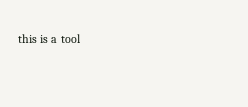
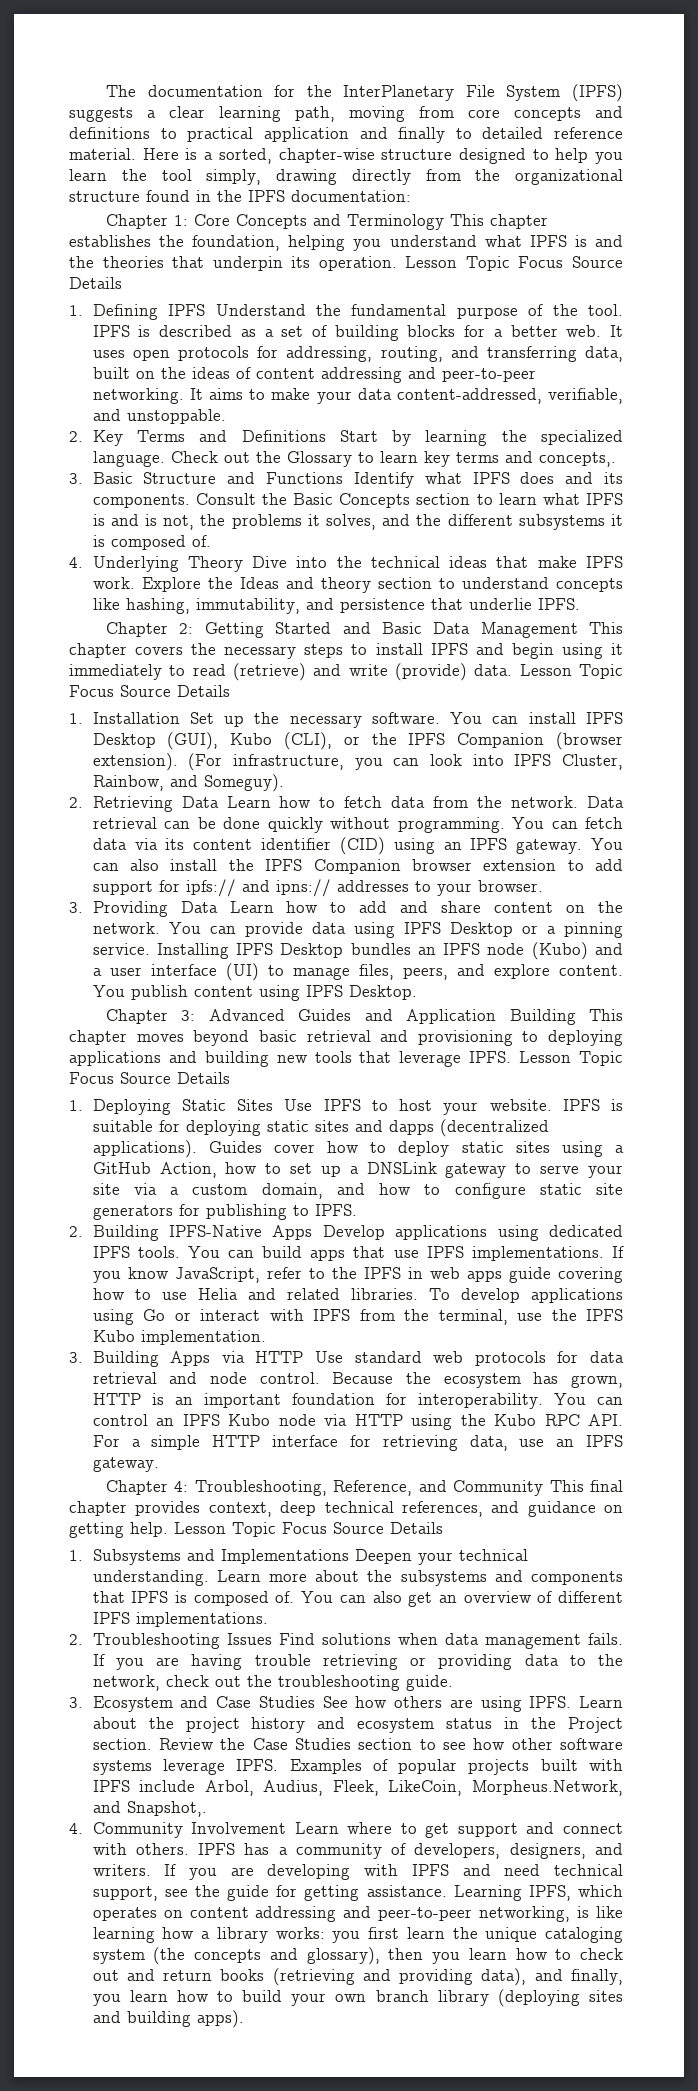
- this is a tool
+ The documentation for the InterPlanetary File System (IPFS) suggests a clear learning path, moving from core concepts and definitions to practical application and finally to detailed reference material. Here is a sorted, chapter-wise structure designed to help you learn the tool simply, drawing directly from the organizational structure found in the IPFS documentation:
+ Chapter 1: Core Concepts and Terminology This chapter establishes the foundation, helping you understand what IPFS is and the theories that underpin its operation. Lesson Topic Focus Source Details
+ 1. Defining IPFS Understand the fundamental purpose of the tool. IPFS is described as a set of building blocks for a better web. It uses open protocols for addressing, routing, and transferring data, built on the ideas of content addressing and peer-to-peer networking. It aims to make your data content-addressed, verifiable, and unstoppable.
+ 2. Key Terms and Definitions Start by learning the specialized language. Check out the Glossary to learn key terms and concepts,.
+ 3. Basic Structure and Functions Identify what IPFS does and its components. Consult the Basic Concepts section to learn what IPFS is and is not, the problems it solves, and the different subsystems it is composed of.
+ 4. Underlying Theory Dive into the technical ideas that make IPFS work. Explore the Ideas and theory section to understand concepts like hashing, immutability, and persistence that underlie IPFS.
+ Chapter 2: Getting Started and Basic Data Management This chapter covers the necessary steps to install IPFS and begin using it immediately to read (retrieve) and write (provide) data. Lesson Topic Focus Source Details
+ 1. Installation Set up the necessary software. You can install IPFS Desktop (GUI), Kubo (CLI), or the IPFS Companion (browser extension). (For infrastructure, you can look into IPFS Cluster, Rainbow, and Someguy).
+ 2. Retrieving Data Learn how to fetch data from the network. Data retrieval can be done quickly without programming. You can fetch data via its content identifier (CID) using an IPFS gateway. You can also install the IPFS Companion browser extension to add support for ipfs:// and ipns:// addresses to your browser.
+ 3. Providing Data Learn how to add and share content on the network. You can provide data using IPFS Desktop or a pinning service. Installing IPFS Desktop bundles an IPFS node (Kubo) and a user interface (UI) to manage files, peers, and explore content. You publish content using IPFS Desktop.
+ Chapter 3: Advanced Guides and Application Building This chapter moves beyond basic retrieval and provisioning to deploying applications and building new tools that leverage IPFS. Lesson Topic Focus Source Details
+ 1. Deploying Static Sites Use IPFS to host your website. IPFS is suitable for deploying static sites and dapps (decentralized applications). Guides cover how to deploy static sites using a GitHub Action, how to set up a DNSLink gateway to serve your site via a custom domain, and how to configure static site generators for publishing to IPFS.
+ 2. Building IPFS-Native Apps Develop applications using dedicated IPFS tools. You can build apps that use IPFS implementations. If you know JavaScript, refer to the IPFS in web apps guide covering how to use Helia and related libraries. To develop applications using Go or interact with IPFS from the terminal, use the IPFS Kubo implementation.
+ 3. Building Apps via HTTP Use standard web protocols for data retrieval and node control. Because the ecosystem has grown, HTTP is an important foundation for interoperability. You can control an IPFS Kubo node via HTTP using the Kubo RPC API. For a simple HTTP interface for retrieving data, use an IPFS gateway.
+ Chapter 4: Troubleshooting, Reference, and Community This final chapter provides context, deep technical references, and guidance on getting help. Lesson Topic Focus Source Details
+ 1. Subsystems and Implementations Deepen your technical understanding. Learn more about the subsystems and components that IPFS is composed of. You can also get an overview of different IPFS implementations.
+ 2. Troubleshooting Issues Find solutions when data management fails. If you are having trouble retrieving or providing data to the network, check out the troubleshooting guide.
+ 3. Ecosystem and Case Studies See how others are using IPFS. Learn about the project history and ecosystem status in the Project section. Review the Case Studies section to see how other software systems leverage IPFS. Examples of popular projects built with IPFS include Arbol, Audius, Fleek, LikeCoin, Morpheus.Network, and Snapshot,.
+ 4. Community Involvement Learn where to get support and connect with others. IPFS has a community of developers, designers, and writers. If you are developing with IPFS and need technical support, see the guide for getting assistance. Learning IPFS, which operates on content addressing and peer-to-peer networking, is like learning how a library works: you first learn the unique cataloging system (the concepts and glossary), then you learn how to check out and return books (retrieving and providing data), and finally, you learn how to build your own branch library (deploying sites and building apps).

